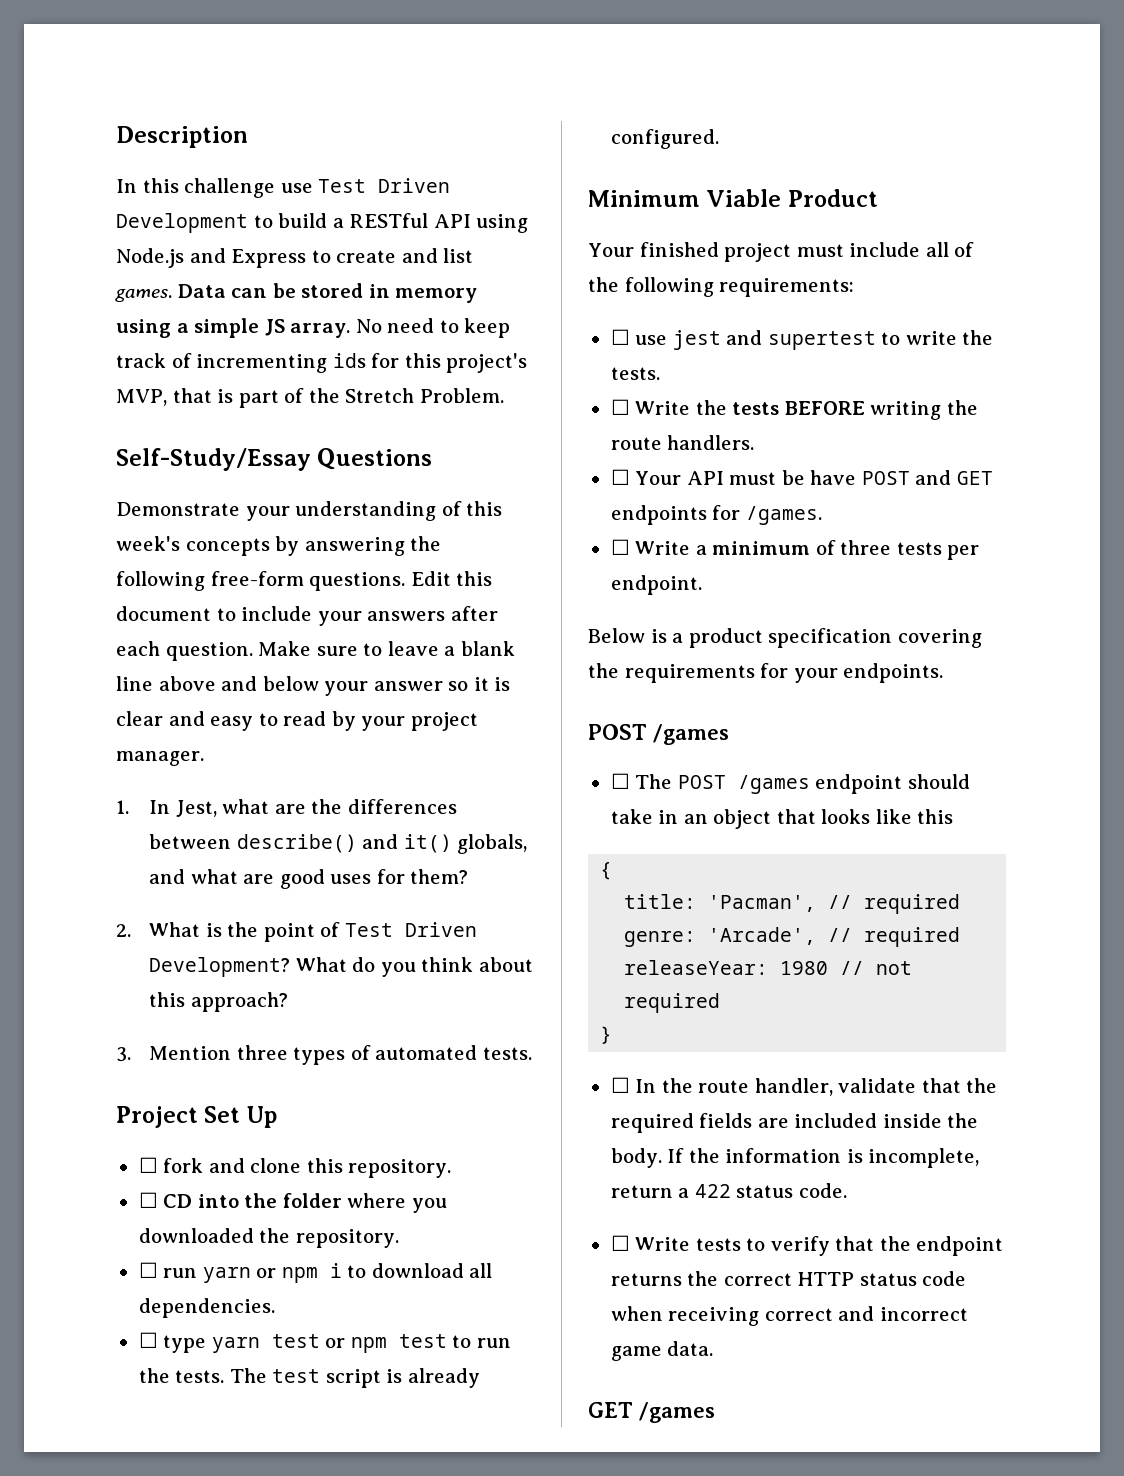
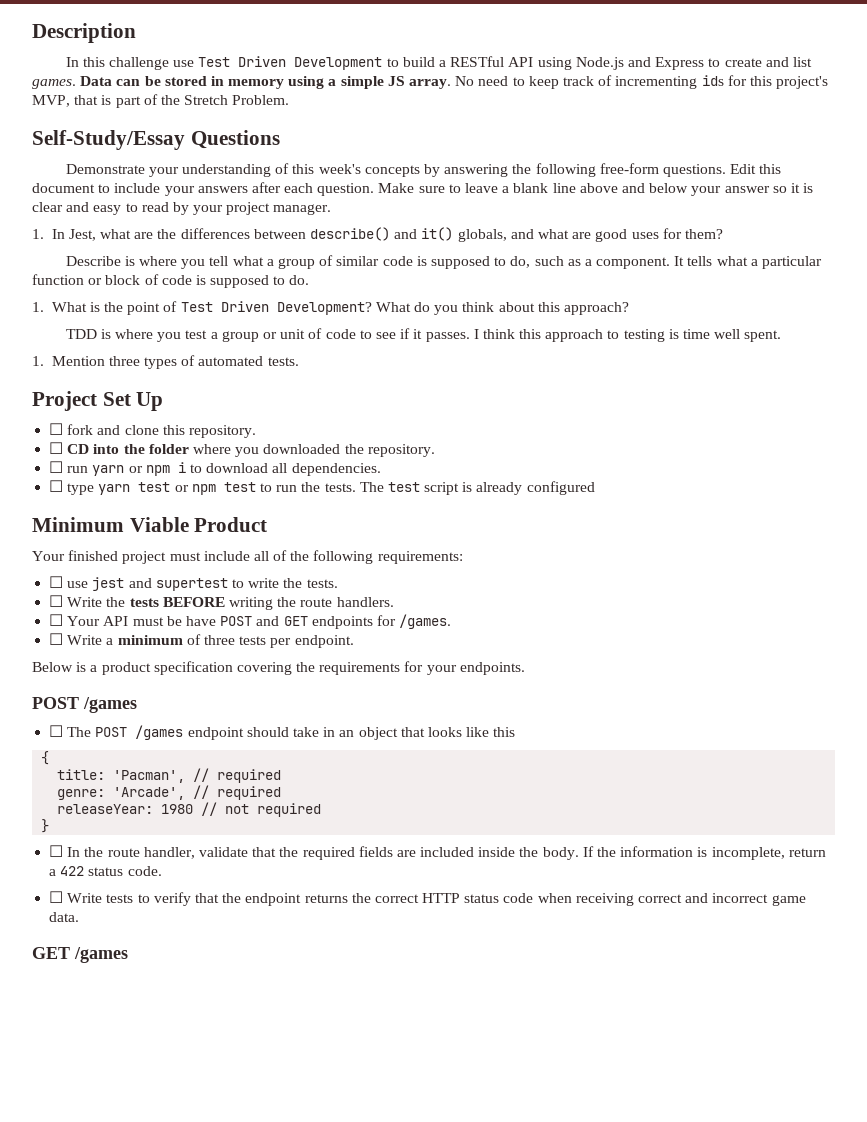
- 2. What is the point of Test Driven Development?
+ Describe is where you tell what a group of similar code is supposed to do, such as a component. It tells what a particular function or block of code is supposed to do.
+ 1. What is the point of Test Driven Development?
- 3. Mention three types of automated tests.
+ TDD is where you test a group or unit of code to see if it passes. I think this approach to testing is time well spent.
+ 1. Mention three types of automated tests.
- The test script is already configured.
+ The test script is already configured

